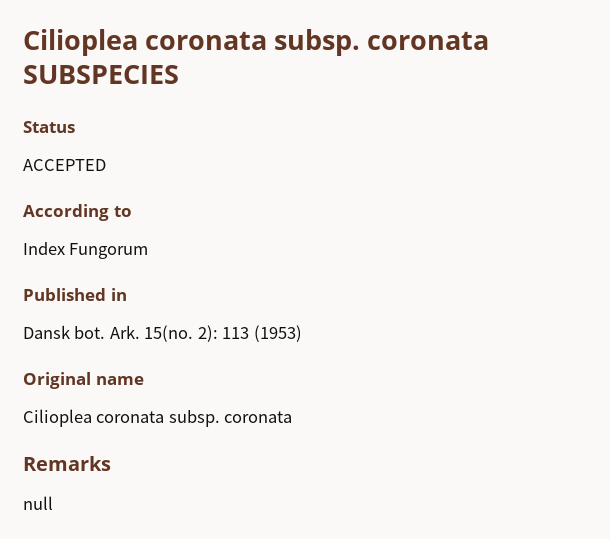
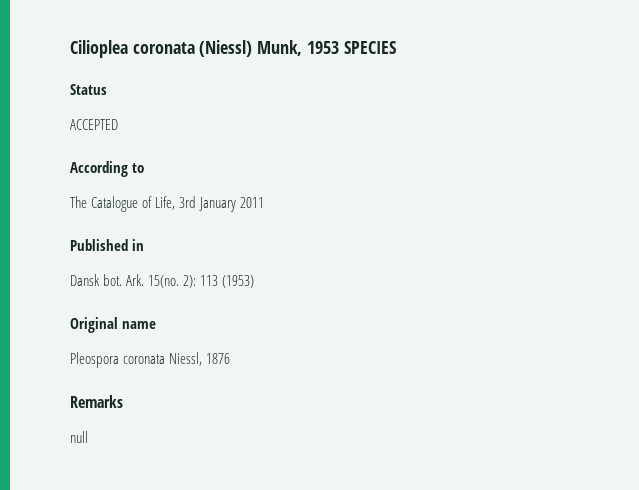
- Cilioplea coronata subsp. coronata SUBSPECIES
+ Cilioplea coronata (Niessl) Munk, 1953 SPECIES
- Index Fungorum
+ The Catalogue of Life, 3rd January 2011
  Original name
- Cilioplea coronata subsp. coronata
+ Pleospora coronata Niessl, 1876

